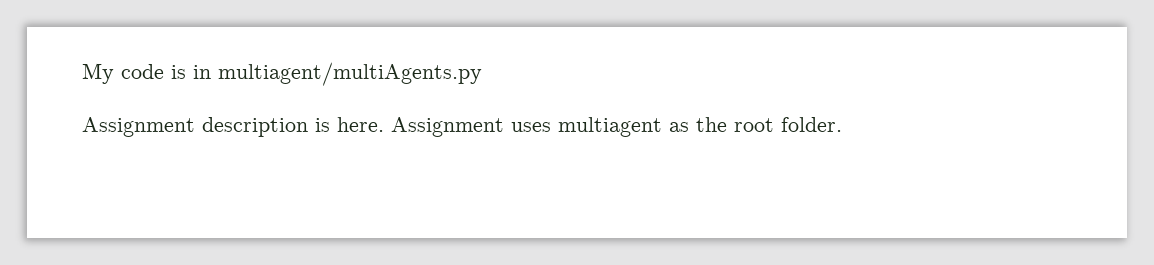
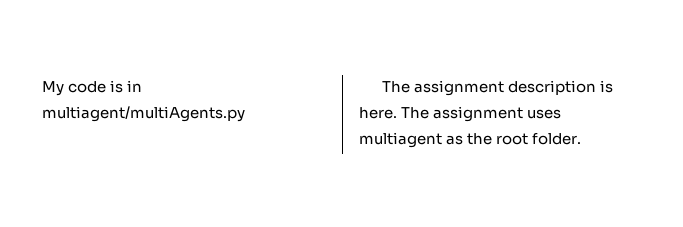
- Assignment description is here.
+ The assignment description is here.
- Assignment uses multiagent as the root folder.
+ The assignment uses multiagent as the root folder.

